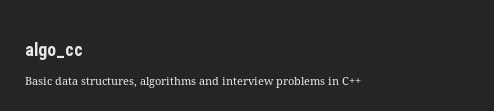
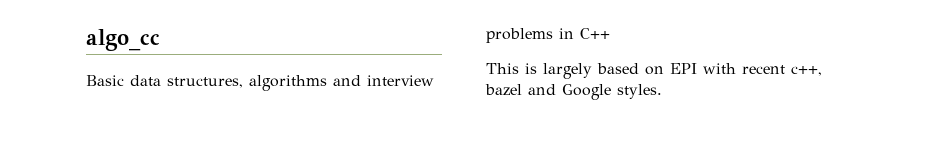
+ This is largely based on EPI with recent c++, bazel and Google styles.

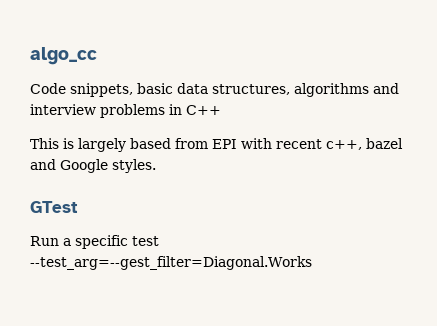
- Basic data structures, algorithms and interview problems in C++
+ Code snippets, basic data structures, algorithms and interview problems in C++
- This is largely based on EPI with recent c++, bazel and Google styles.
+ This is largely based from EPI with recent c++, bazel and Google styles.
+ GTest
+ Run a specific test --test_arg=--gest_filter=Diagonal.Works

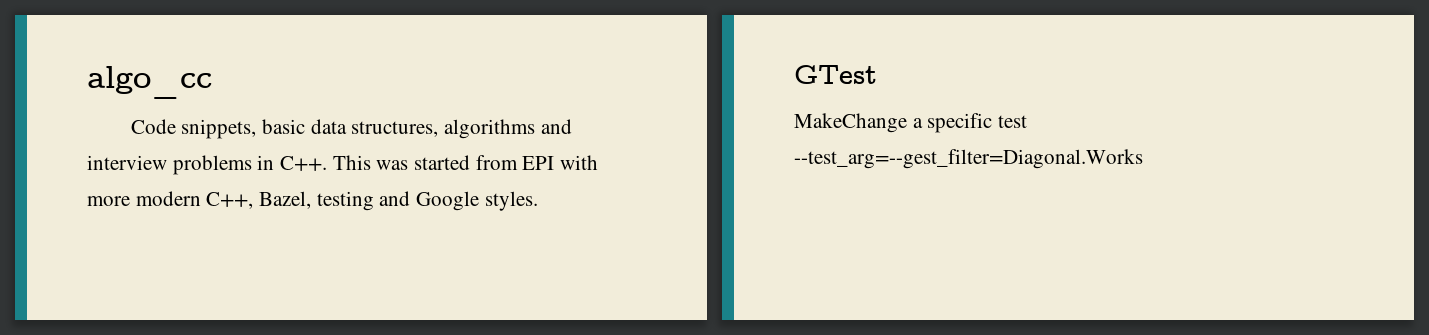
- Code snippets, basic data structures, algorithms and interview problems in C++
- This is largely based from EPI with recent c++, bazel and Google styles.
+ Code snippets, basic data structures, algorithms and interview problems in C++. This was started from EPI with more modern C++, Bazel, testing and Google styles.
- Run a specific test --test_arg=--gest_filter=Diagonal.Works
+ MakeChange a specific test --test_arg=--gest_filter=Diagonal.Works

